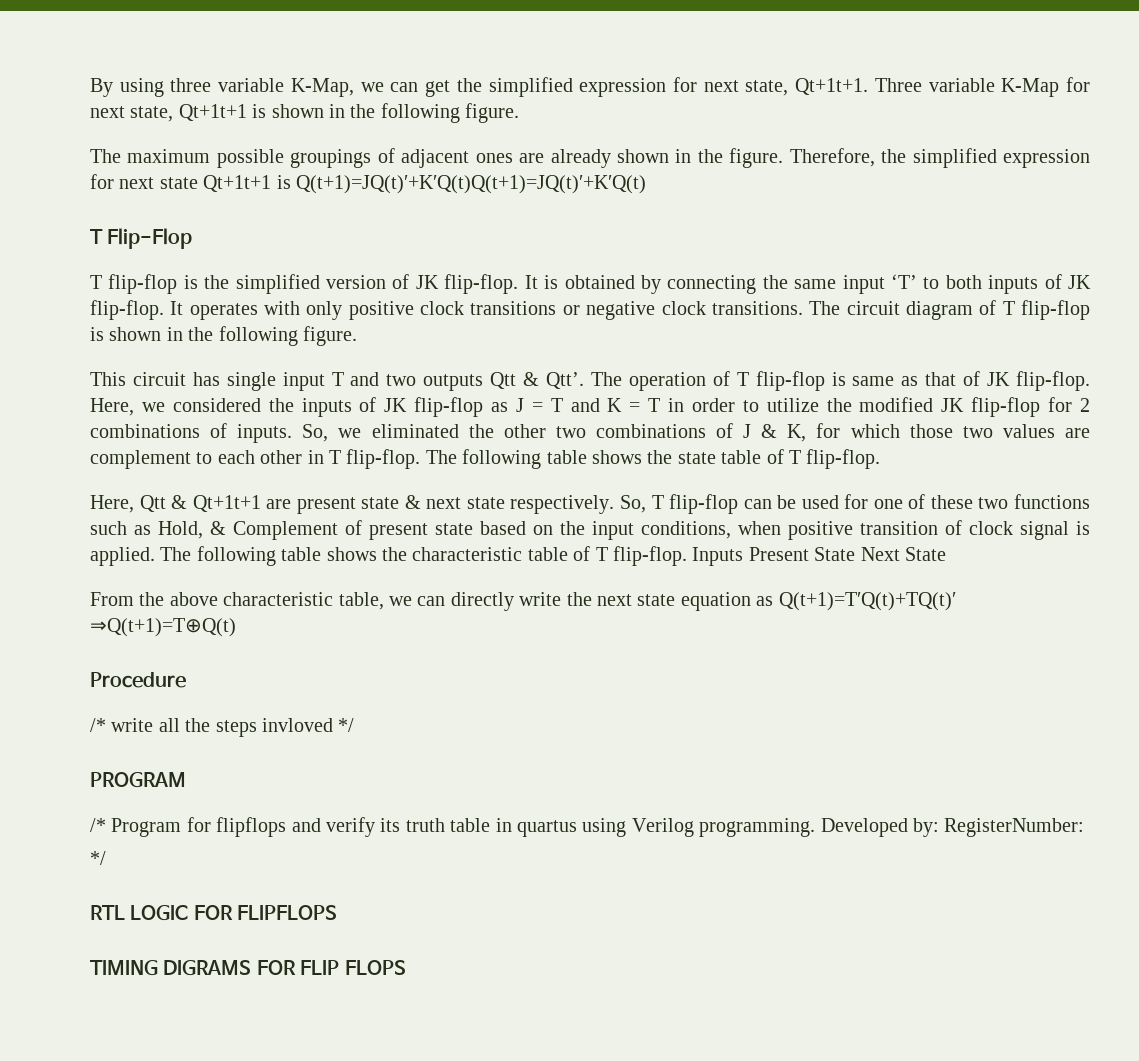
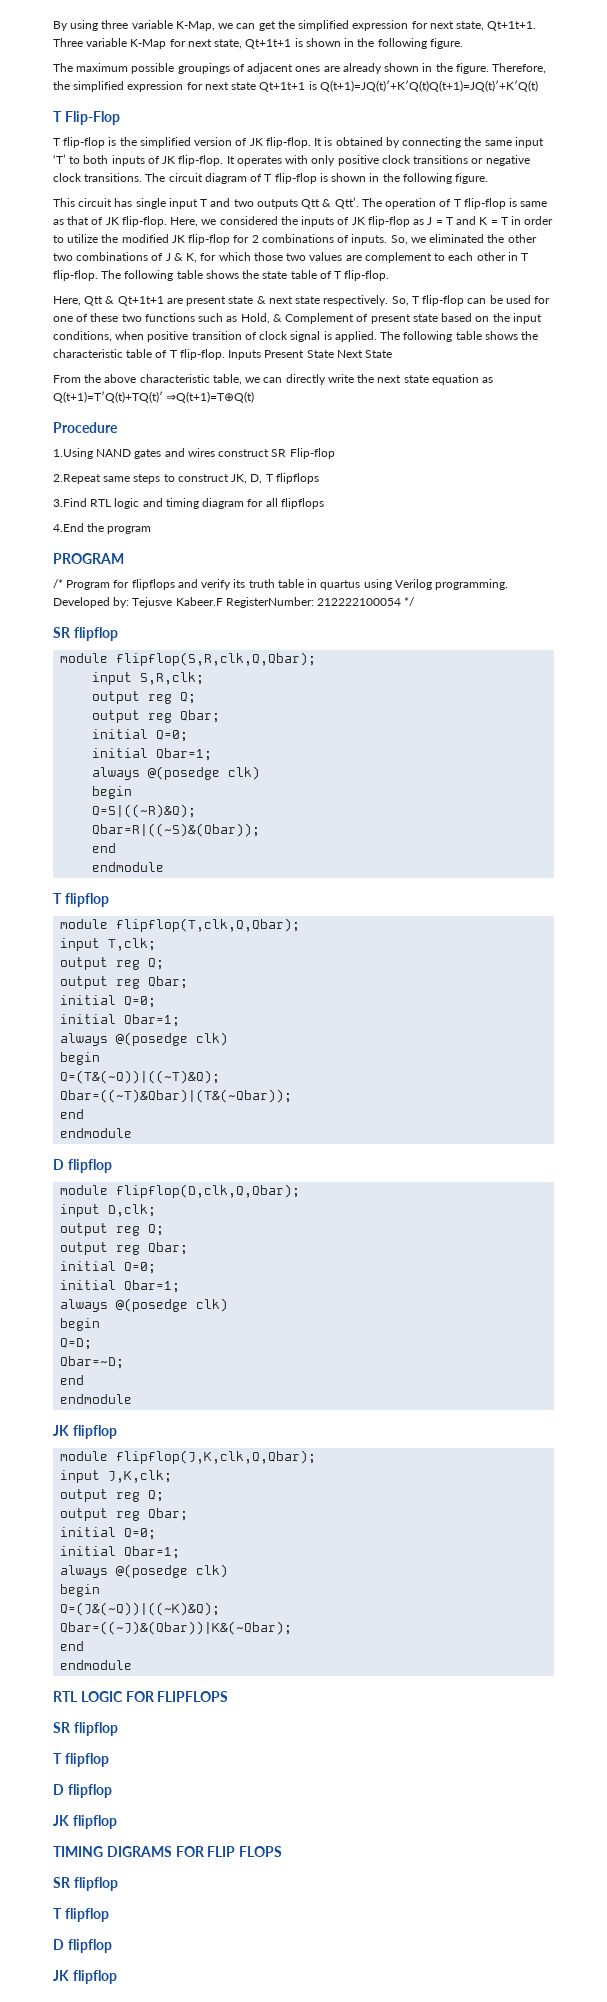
- /* write all the steps invloved */
+ 1.Using NAND gates and wires construct SR Flip-flop
+ 2.Repeat same steps to construct JK, D, T flipflops
+ 3.Find RTL logic and timing diagram for all flipflops
+ 4.End the program
- Developed by: RegisterNumber:
- */
+ Developed by: Tejusve Kabeer.F RegisterNumber: 212222100054 */
+ SR flipflop
+ module flipflop(S,R,clk,Q,Qbar);
+ input S,R,clk;
+ output reg Q;
+ output reg Qbar;
+ initial Q=0;
+ initial Qbar=1;
+ always @(posedge clk)
+ begin
+ Q=S|((~R)&Q);
+ Qbar=R|((~S)&(Qbar));
+ end
+ endmodule
+ T flipflop
+ module flipflop(T,clk,Q,Qbar);
+ input T,clk;
+ output reg Q;
+ output reg Qbar;
+ initial Q=0;
+ initial Qbar=1;
+ always @(posedge clk)
+ begin
+ Q=(T&(~Q))|((~T)&Q);
+ Qbar=((~T)&Qbar)|(T&(~Qbar));
+ end
+ endmodule
+ D flipflop
+ module flipflop(D,clk,Q,Qbar);
+ input D,clk;
+ output reg Q;
+ output reg Qbar;
+ initial Q=0;
+ initial Qbar=1;
+ always @(posedge clk)
+ begin
+ Q=D;
+ Qbar=~D;
+ end
+ endmodule
+ JK flipflop
+ module flipflop(J,K,clk,Q,Qbar);
+ input J,K,clk;
+ output reg Q;
+ output reg Qbar;
+ initial Q=0;
+ initial Qbar=1;
+ always @(posedge clk)
+ begin
+ Q=(J&(~Q))|((~K)&Q);
+ Qbar=((~J)&(Qbar))|K&(~Qbar);
+ end
+ endmodule
  RTL LOGIC FOR FLIPFLOPS
+ SR flipflop
+ T flipflop
+ D flipflop
+ JK flipflop
  TIMING DIGRAMS FOR FLIP FLOPS
+ SR flipflop
+ T flipflop
+ D flipflop
+ JK flipflop

